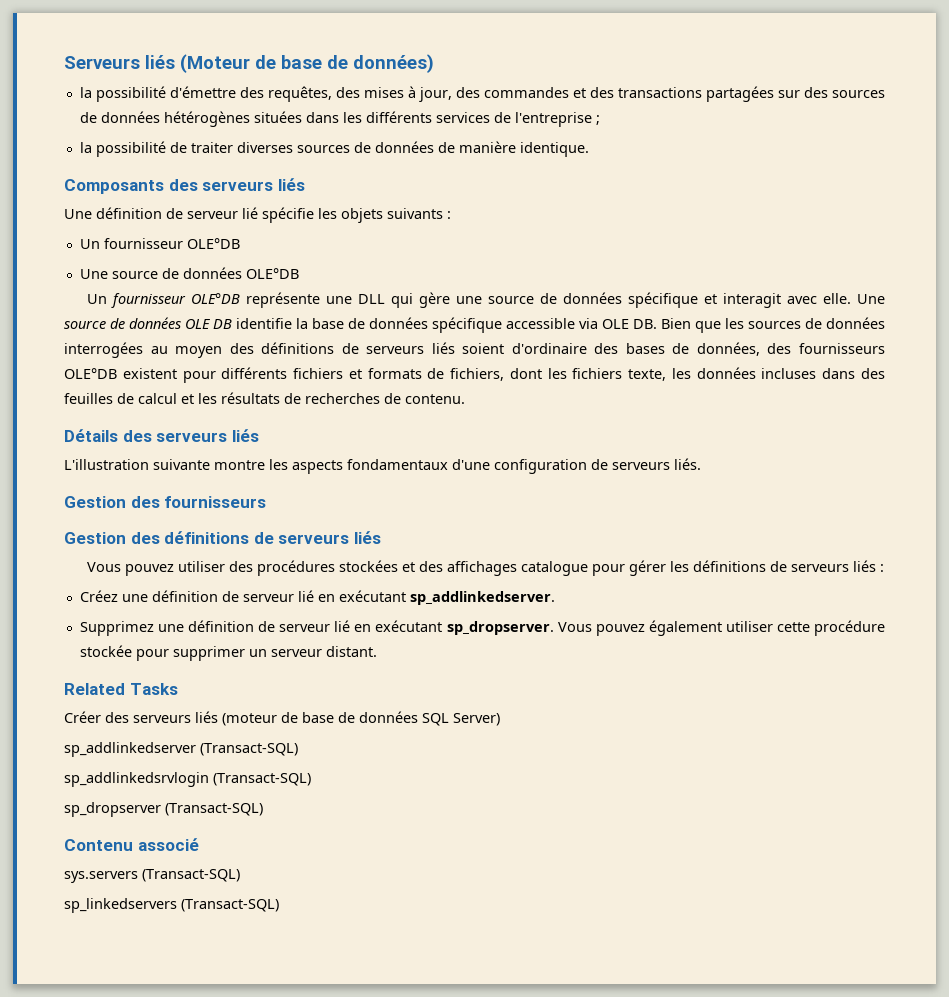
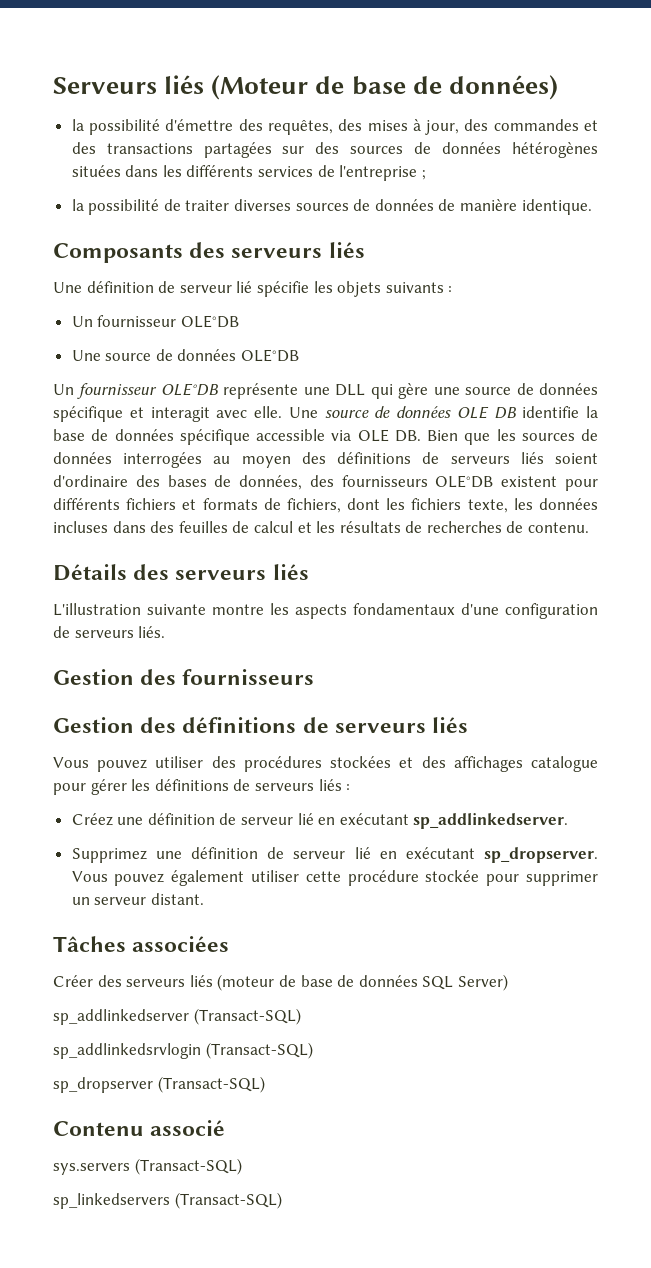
- Related Tasks
+ Tâches associées

